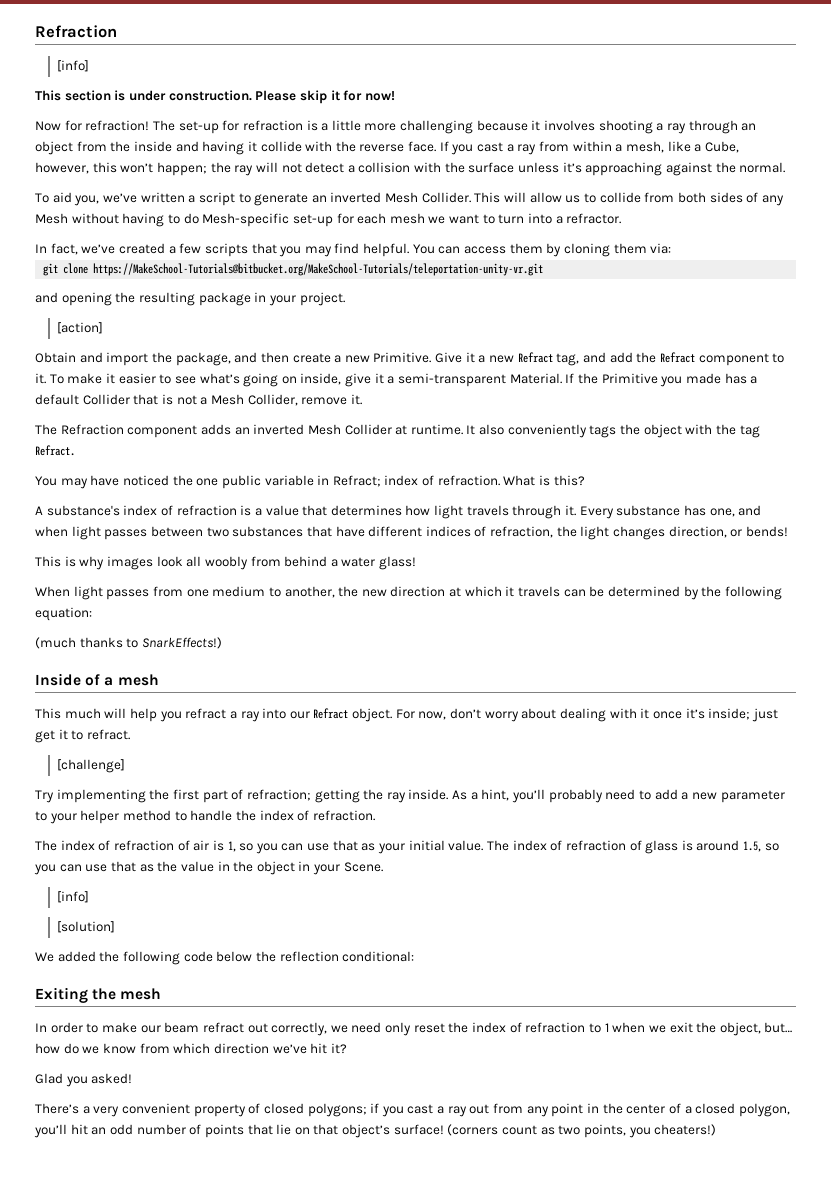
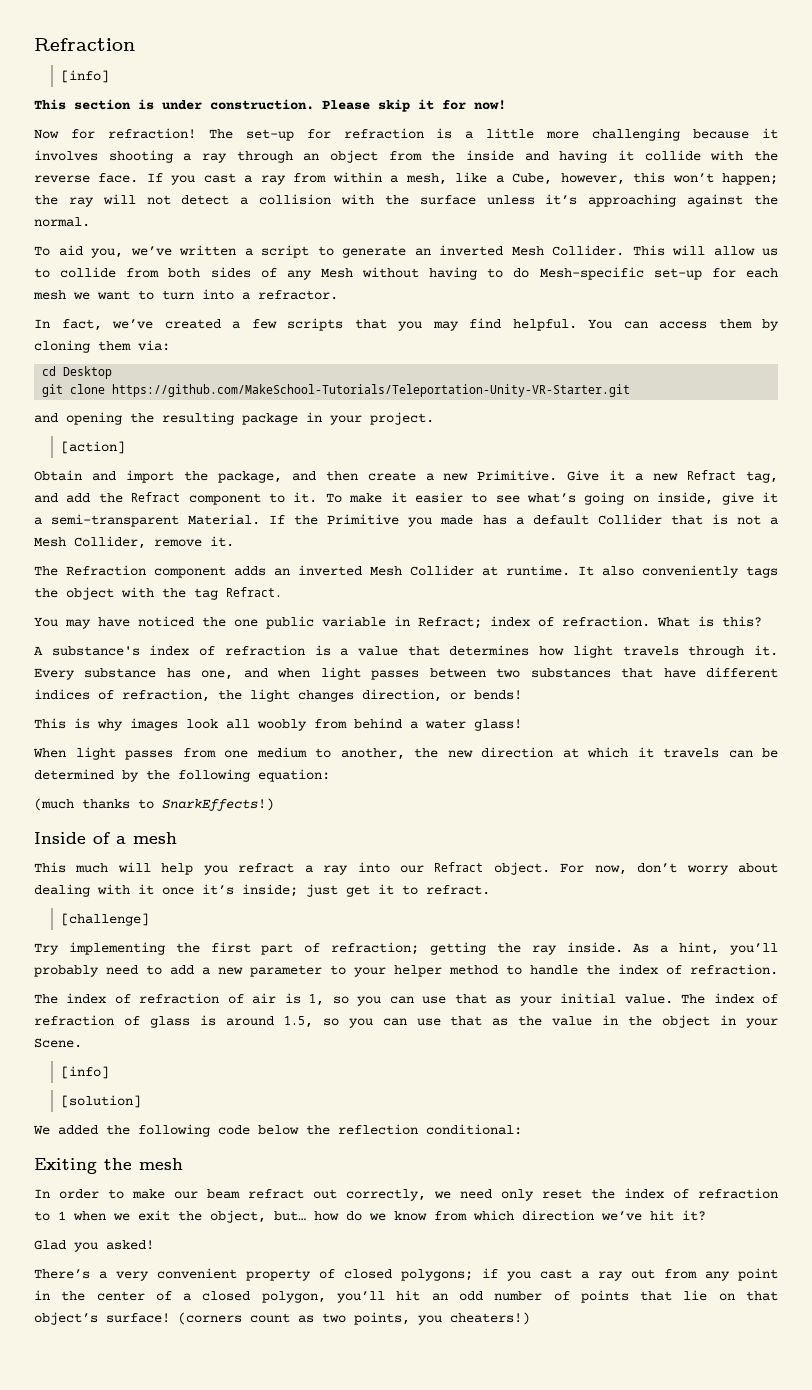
+ cd Desktop
- git clone https://MakeSchool-Tutorials@bitbucket.org/MakeSchool-Tutorials/teleportation-unity-vr.git
+ git clone https://github.com/MakeSchool-Tutorials/Teleportation-Unity-VR-Starter.git

